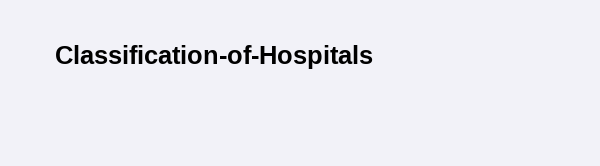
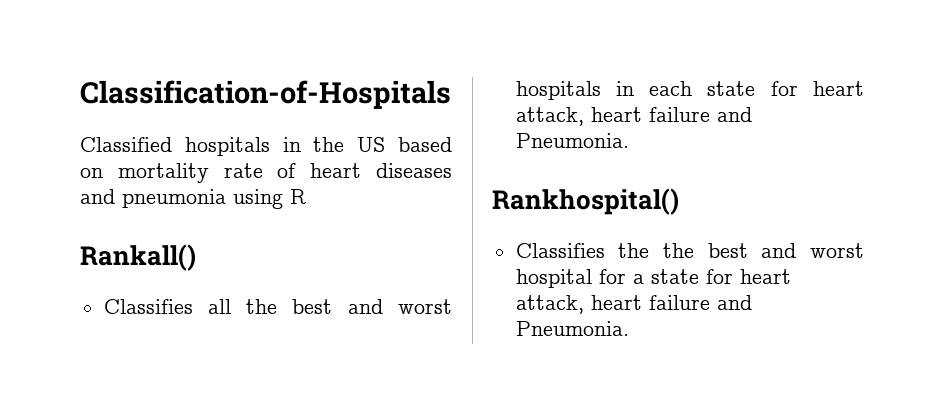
+ Classified hospitals in the US based on mortality rate of heart diseases and pneumonia using R
+ Rankall()
+ Classifies all the best and worst hospitals in each state for heart attack, heart failure and Pneumonia.
+ Rankhospital()
+ Classifies the the best and worst hospital for a state for heart attack, heart failure and Pneumonia.

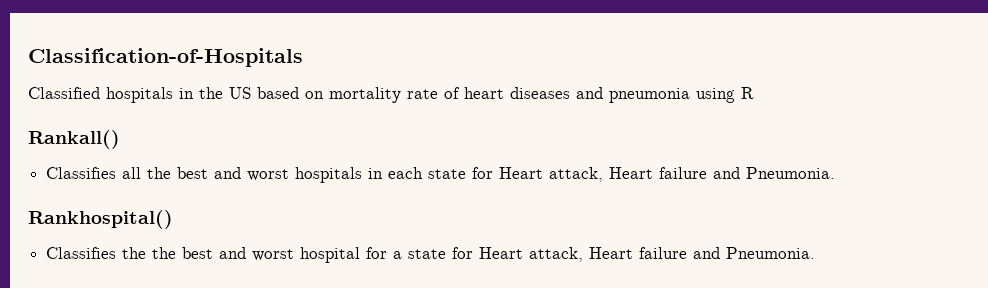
- Classifies all the best and worst hospitals in each state for heart attack, heart failure and Pneumonia.
+ Classifies all the best and worst hospitals in each state for Heart attack, Heart failure and Pneumonia.
- Classifies the the best and worst hospital for a state for heart attack, heart failure and Pneumonia.
+ Classifies the the best and worst hospital for a state for Heart attack, Heart failure and Pneumonia.

